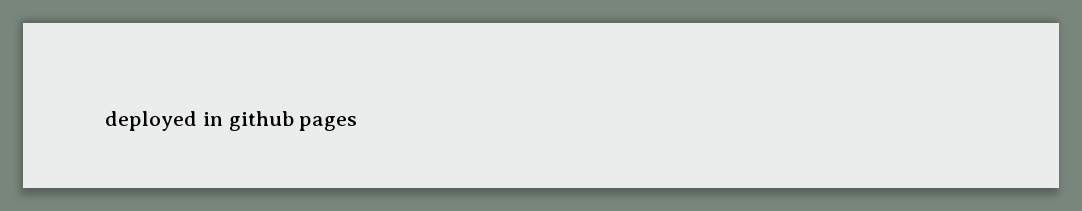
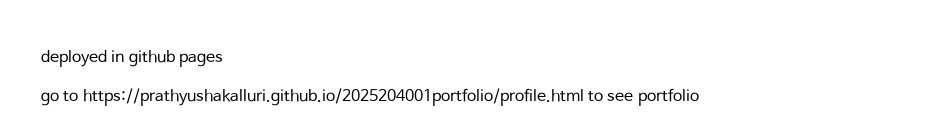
+ go to https://prathyushakalluri.github.io/2025204001portfolio/profile.html to see portfolio

